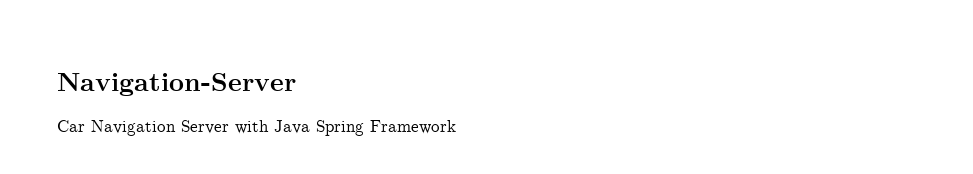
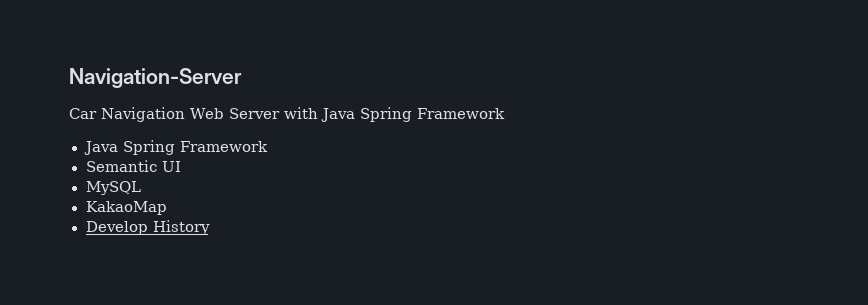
- Car Navigation Server with Java Spring Framework
+ Car Navigation Web Server with Java Spring Framework
+ Java Spring Framework
+ Semantic UI
+ MySQL
+ KakaoMap
+ Develop History

